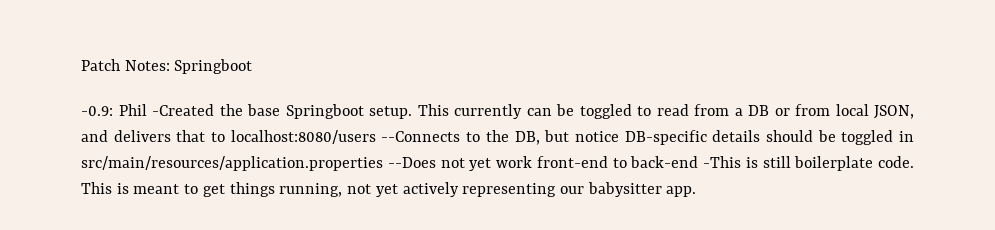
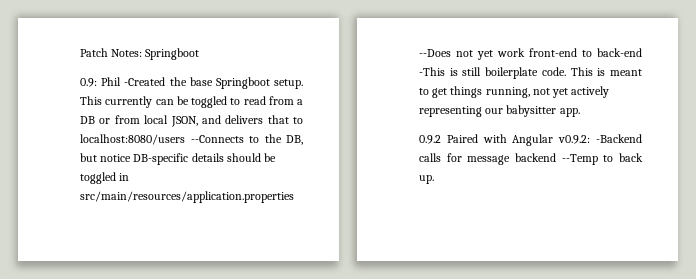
- -0.9: Phil -Created the base Springboot setup.
+ 0.9: Phil -Created the base Springboot setup.
+ 0.9.2 Paired with Angular v0.9.2: -Backend calls for message backend --Temp to back up.

